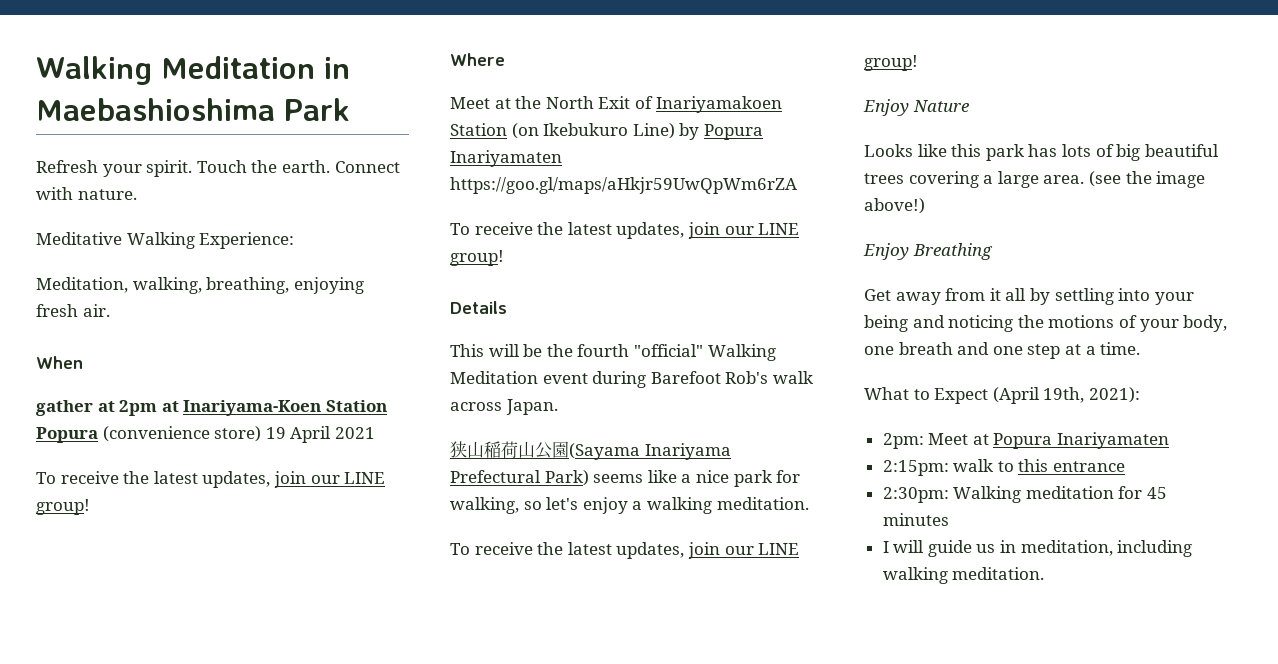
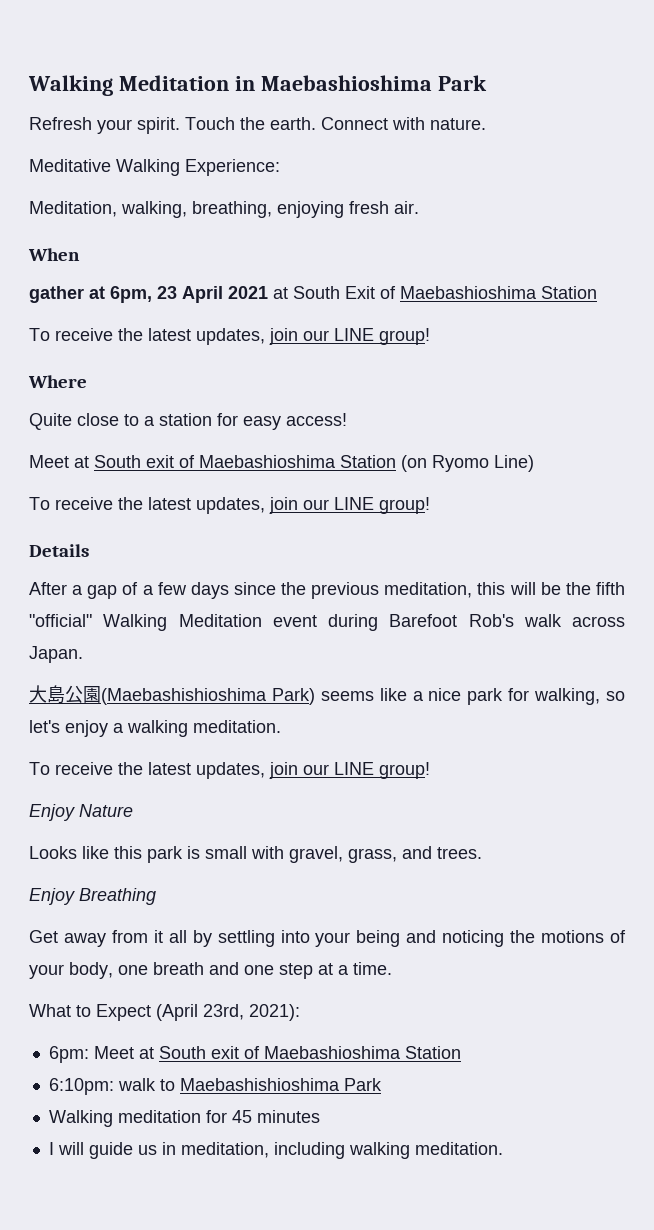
- gather at 2pm at Inariyama-Koen Station Popura (convenience store) 19 April 2021
+ gather at 6pm, 23 April 2021 at South Exit of Maebashioshima Station
- Meet at the North Exit of Inariyamakoen Station (on Ikebukuro Line) by Popura Inariyamaten https://goo.gl/maps/aHkjr59UwQpWm6rZA
+ Quite close to a station for easy access!
+ Meet at South exit of Maebashioshima Station (on Ryomo Line)
- This will be the fourth "official" Walking Meditation event during Barefoot Rob's walk across Japan.
+ After a gap of a few days since the previous meditation, this will be the fifth "official" Walking Meditation event during Barefoot Rob's walk across Japan.
- 狭山稲荷山公園(Sayama Inariyama Prefectural Park) seems like a nice park for walking, so let's enjoy a walking meditation.
+ 大島公園(Maebashishioshima Park) seems like a nice park for walking, so let's enjoy a walking meditation.
- Looks like this park has lots of big beautiful trees covering a large area. (see the image above!)
+ Looks like this park is small with gravel, grass, and trees.
- What to Expect (April 19th, 2021):
+ What to Expect (April 23rd, 2021):
- 2pm: Meet at Popura Inariyamaten
- 2:15pm: walk to this entrance
- 2:30pm: Walking meditation for 45 minutes
+ 6pm: Meet at South exit of Maebashioshima Station
+ 6:10pm: walk to Maebashishioshima Park
+ Walking meditation for 45 minutes

